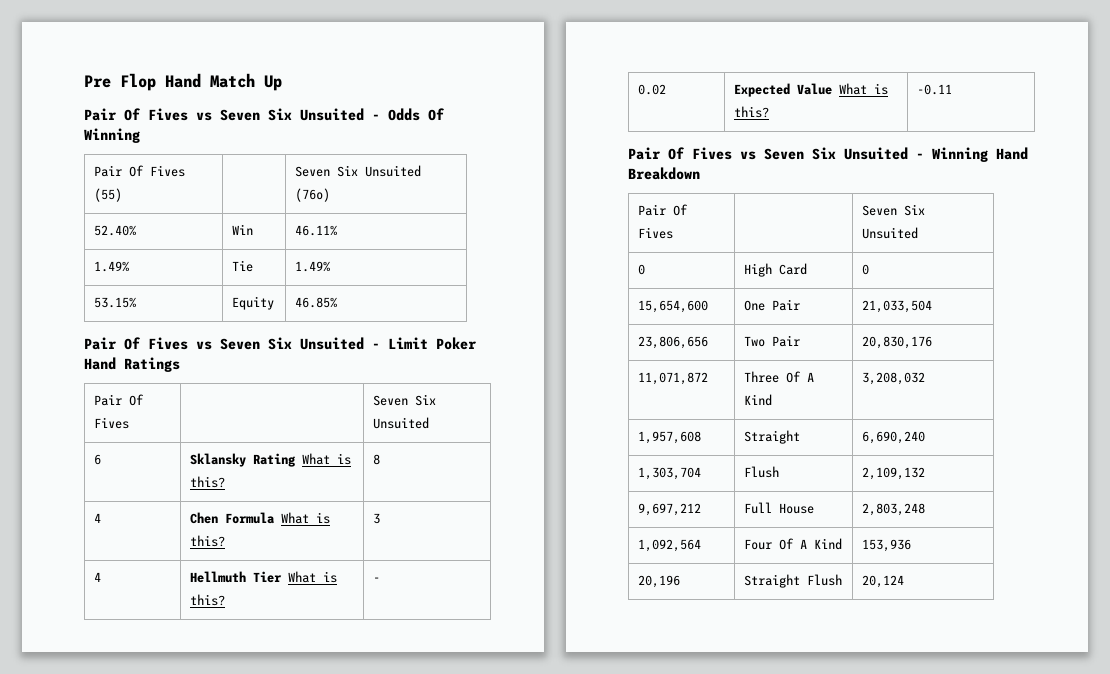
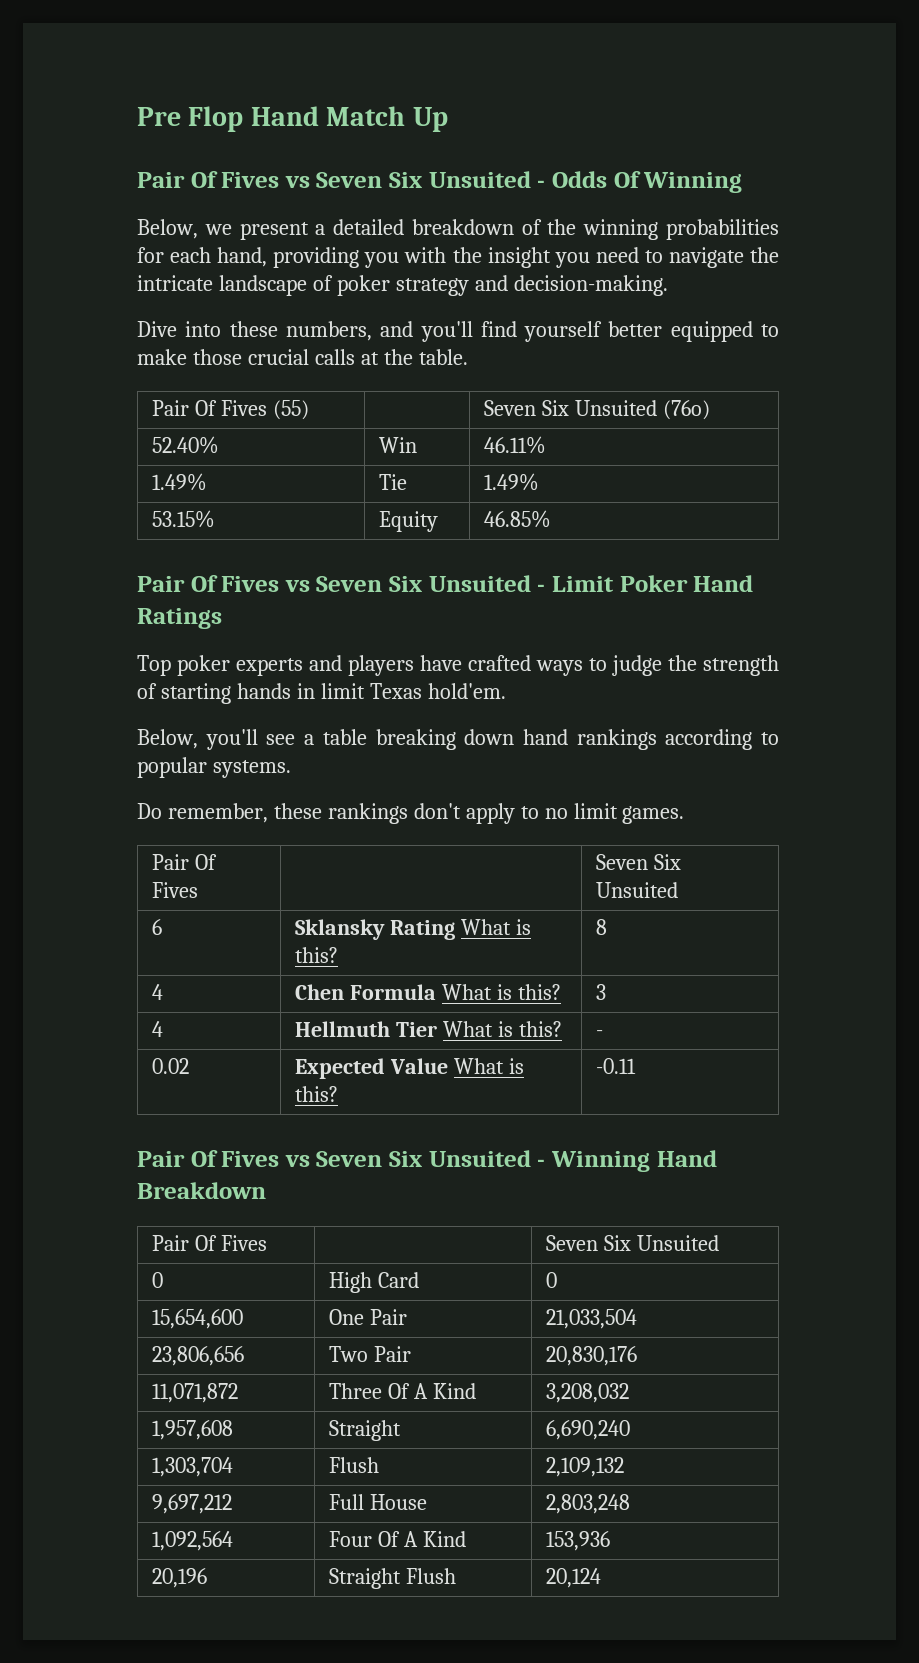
+ Below, we present a detailed breakdown of the winning probabilities for each hand, providing you with the insight you need to navigate the intricate landscape of poker strategy and decision-making.
+ Dive into these numbers, and you'll find yourself better equipped to make those crucial calls at the table.
+ Top poker experts and players have crafted ways to judge the strength of starting hands in limit Texas hold'em.
+ Below, you'll see a table breaking down hand rankings according to popular systems.
+ Do remember, these rankings don't apply to no limit games.

